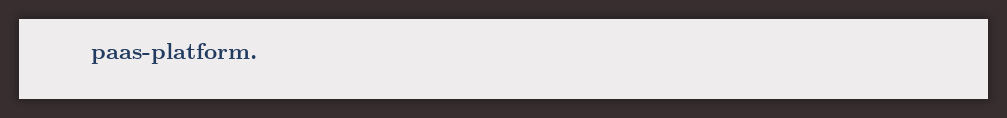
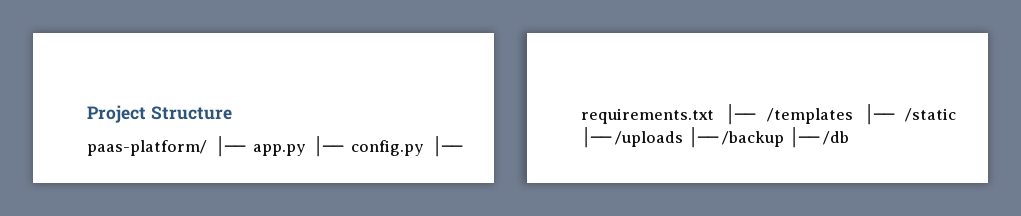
- paas-platform.
+ Project Structure
+ paas-platform/ │── app.py │── config.py │── requirements.txt │── /templates │── /static │── /uploads │── /backup │── /db

